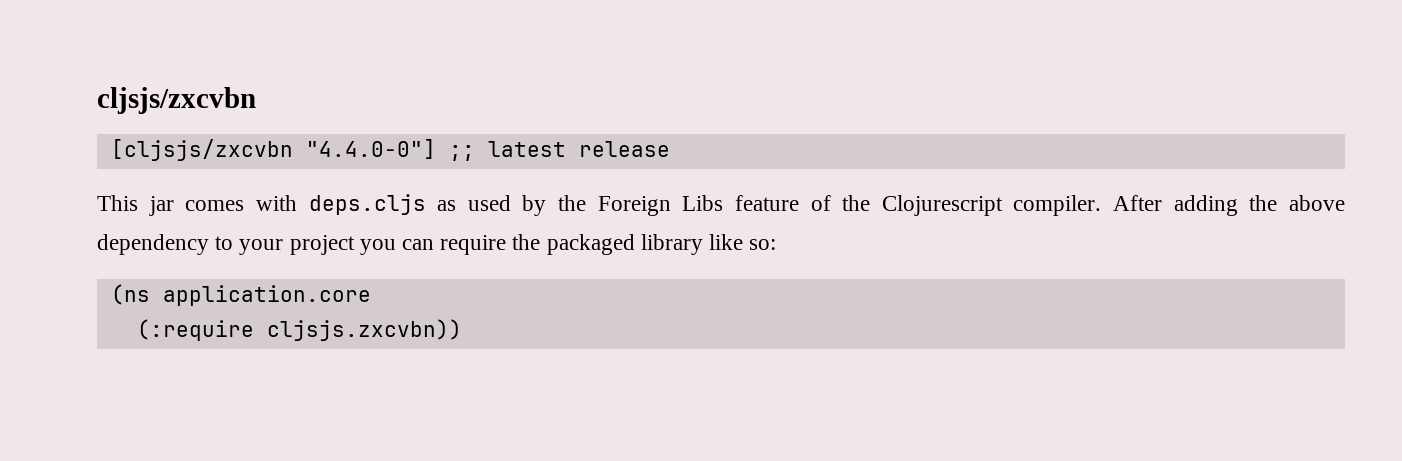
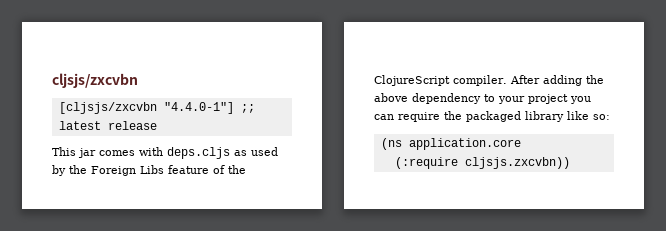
- [cljsjs/zxcvbn "4.4.0-0"] ;; latest release
+ [cljsjs/zxcvbn "4.4.0-1"] ;; latest release
- This jar comes with deps.cljs as used by the Foreign Libs feature of the Clojurescript compiler.
+ This jar comes with deps.cljs as used by the Foreign Libs feature of the ClojureScript compiler.

